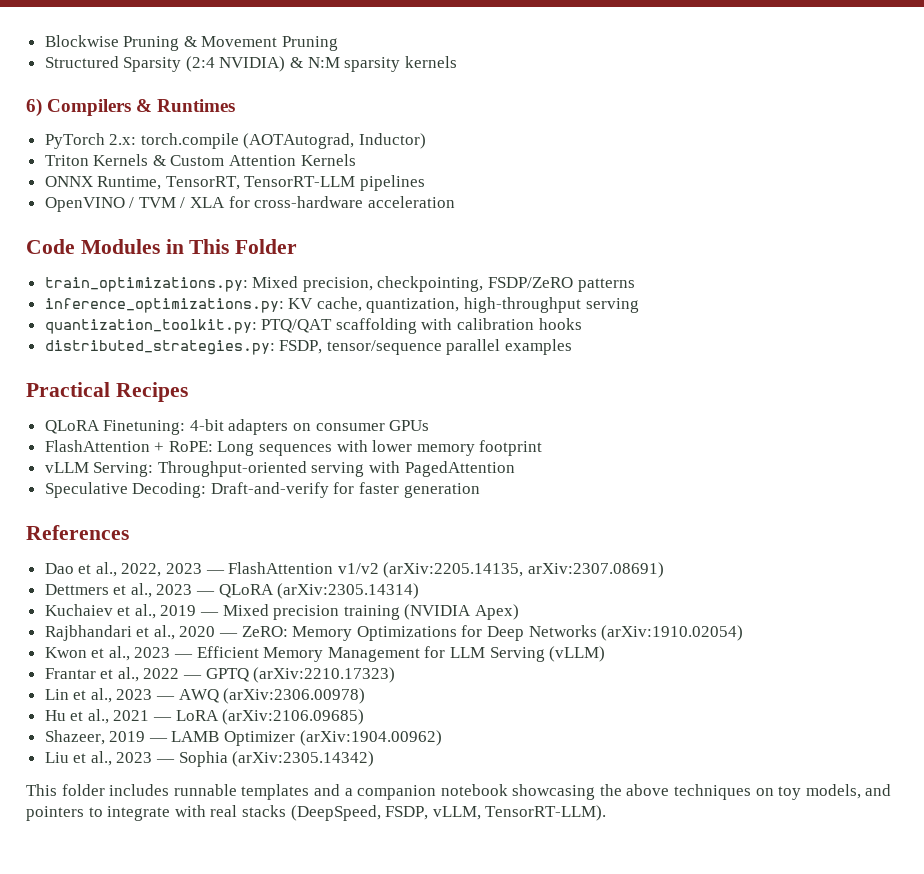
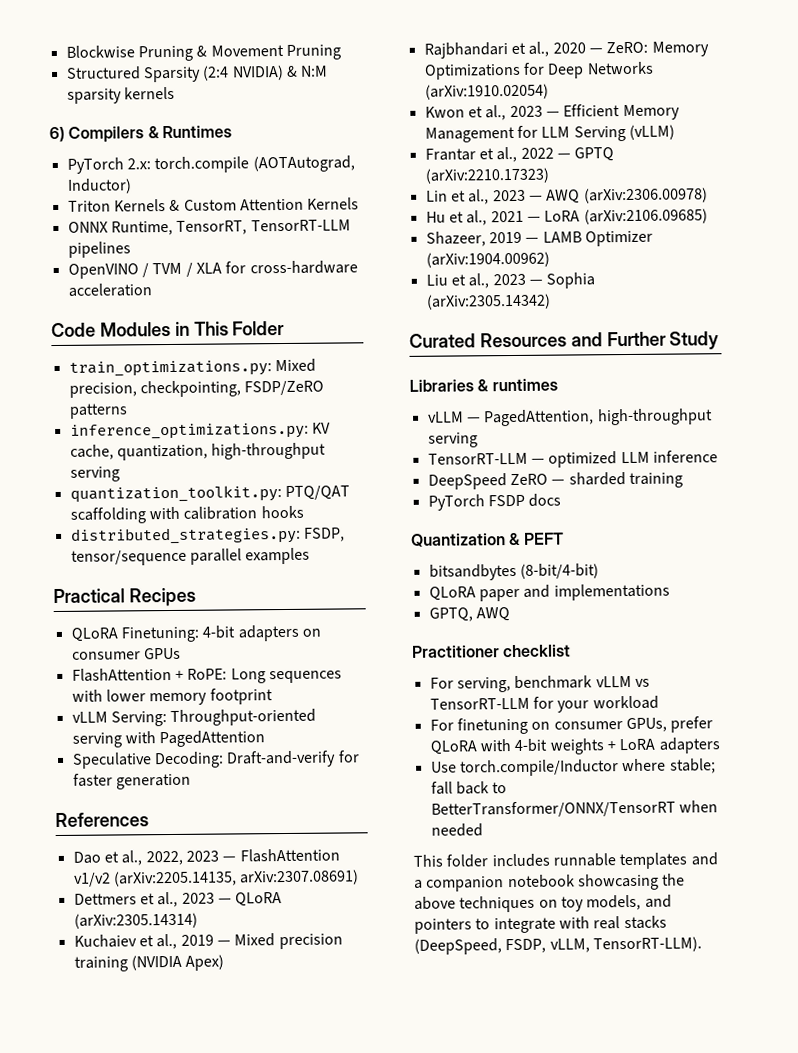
+ Curated Resources and Further Study
+ Libraries & runtimes
+ vLLM — PagedAttention, high-throughput serving
+ TensorRT-LLM — optimized LLM inference
+ DeepSpeed ZeRO — sharded training
+ PyTorch FSDP docs
+ Quantization & PEFT
+ bitsandbytes (8-bit/4-bit)
+ QLoRA paper and implementations
+ GPTQ, AWQ
+ Practitioner checklist
+ For serving, benchmark vLLM vs TensorRT-LLM for your workload
+ For finetuning on consumer GPUs, prefer QLoRA with 4-bit weights + LoRA adapters
+ Use torch.compile/Inductor where stable; fall back to BetterTransformer/ONNX/TensorRT when needed

